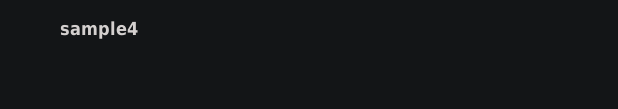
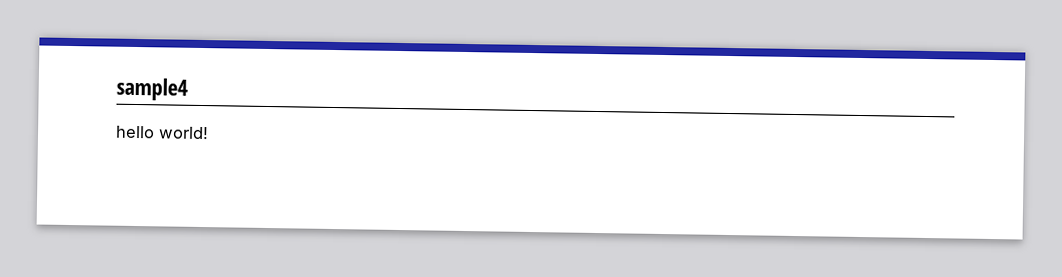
+ hello world!

